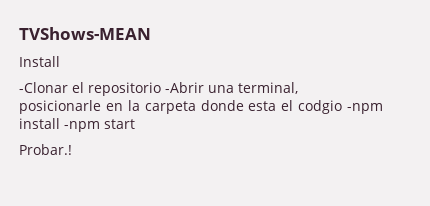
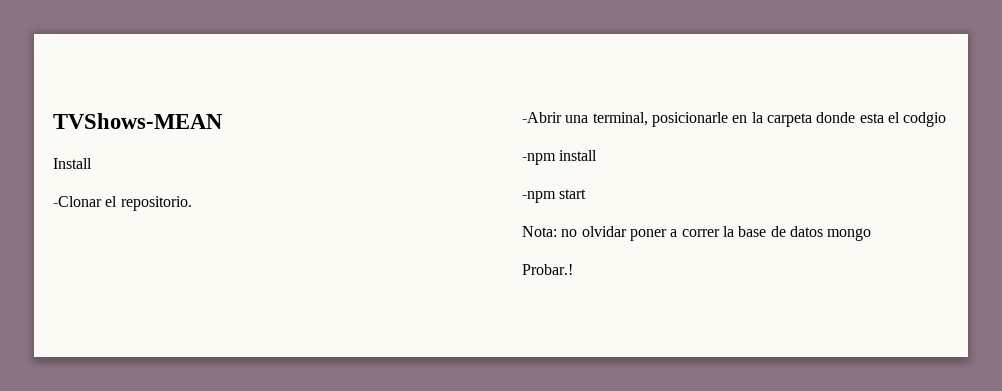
- -Clonar el repositorio -Abrir una terminal, posicionarle en la carpeta donde esta el codgio -npm install -npm start
+ -Clonar el repositorio.
+ -Abrir una terminal, posicionarle en la carpeta donde esta el codgio
+ -npm install
+ -npm start
+ Nota: no olvidar poner a correr la base de datos mongo

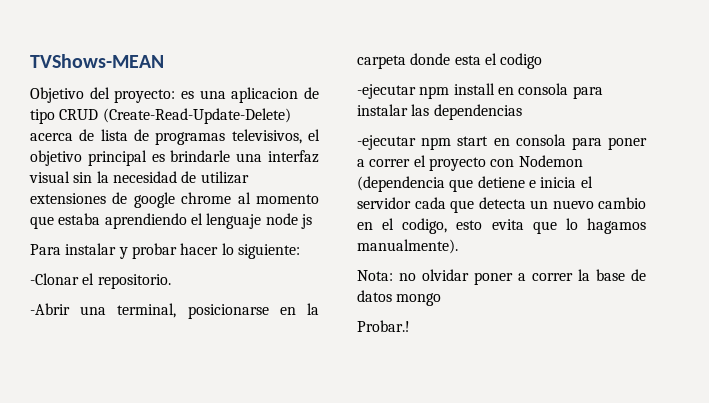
- Install
+ Objetivo del proyecto: es una aplicacion de tipo CRUD (Create-Read-Update-Delete) acerca de lista de programas televisivos, el objetivo principal es brindarle una interfaz visual sin la necesidad de utilizar extensiones de google chrome al momento que estaba aprendiendo el lenguaje node js
+ Para instalar y probar hacer lo siguiente:
- -Abrir una terminal, posicionarle en la carpeta donde esta el codgio
- -npm install
- -npm start
+ -Abrir una terminal, posicionarse en la carpeta donde esta el codigo
+ -ejecutar npm install en consola para instalar las dependencias
+ -ejecutar npm start en consola para poner a correr el proyecto con Nodemon (dependencia que detiene e inicia el servidor cada que detecta un nuevo cambio en el codigo, esto evita que lo hagamos manualmente).

